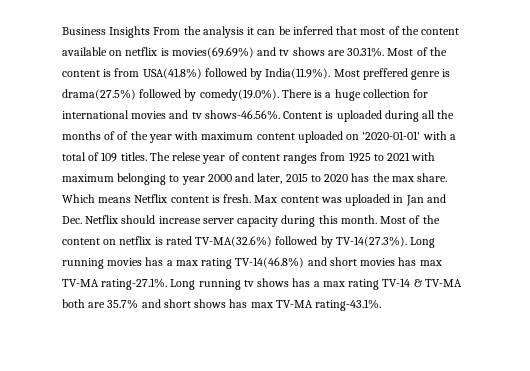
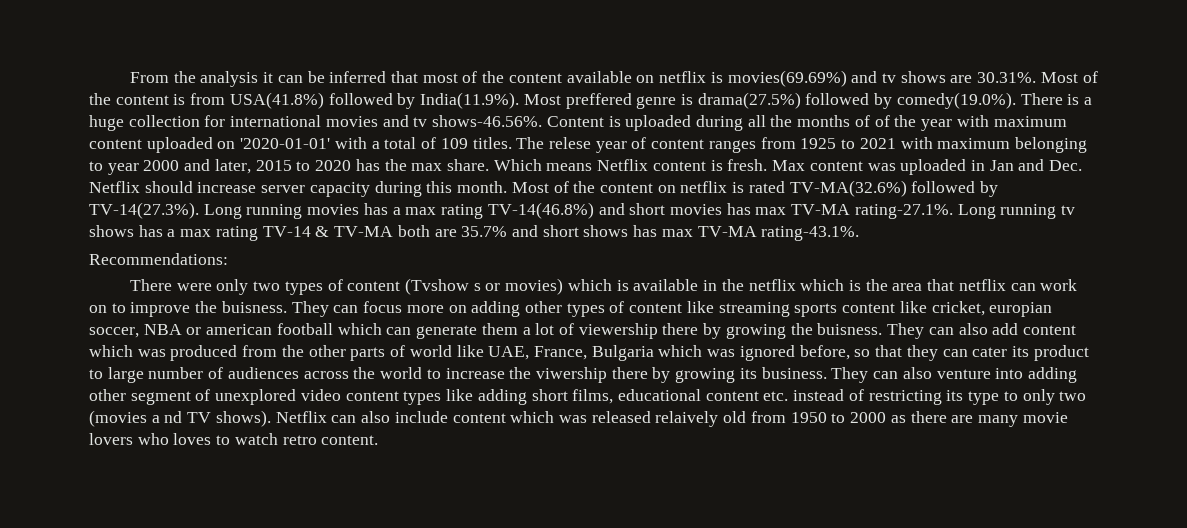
- Business Insights From the analysis it can be inferred that most of the content available on netflix is movies(69.69%) and tv shows are 30.31%. Most of the content is from USA(41.8%) followed by India(11.9%). Most preffered genre is drama(27.5%) followed by comedy(19.0%). There is a huge collection for international movies and tv shows-46.56%. Content is uploaded during all the months of of the year with maximum content uploaded on '2020-01-01' with a total of 109 titles.
+ From the analysis it can be inferred that most of the content available on netflix is movies(69.69%) and tv shows are 30.31%. Most of the content is from USA(41.8%) followed by India(11.9%). Most preffered genre is drama(27.5%) followed by comedy(19.0%). There is a huge collection for international movies and tv shows-46.56%. Content is uploaded during all the months of of the year with maximum content uploaded on '2020-01-01' with a total of 109 titles.
+ Recommendations:
+ There were only two types of content (Tvshow s or movies) which is available in the netflix which is the area that netflix can work on to improve the buisness. They can focus more on adding other types of content like streaming sports content like cricket, europian soccer, NBA or american football which can generate them a lot of viewership there by growing the buisness. They can also add content which was produced from the other parts of world like UAE, France, Bulgaria which was ignored before, so that they can cater its product to large number of audiences across the world to increase the viwership there by growing its business. They can also venture into adding other segment of unexplored video content types like adding short films, educational content etc. instead of restricting its type to only two (movies a nd TV shows). Netflix can also include content which was released relaively old from 1950 to 2000 as there are many movie lovers who loves to watch retro content.

